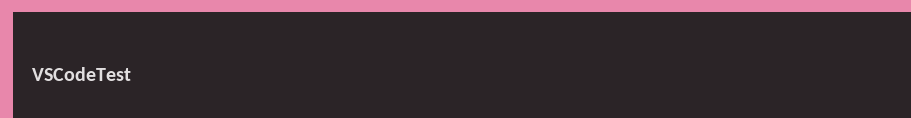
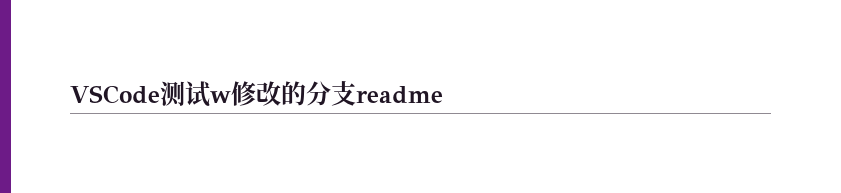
- VSCodeTest
+ VSCode测试w修改的分支readme

